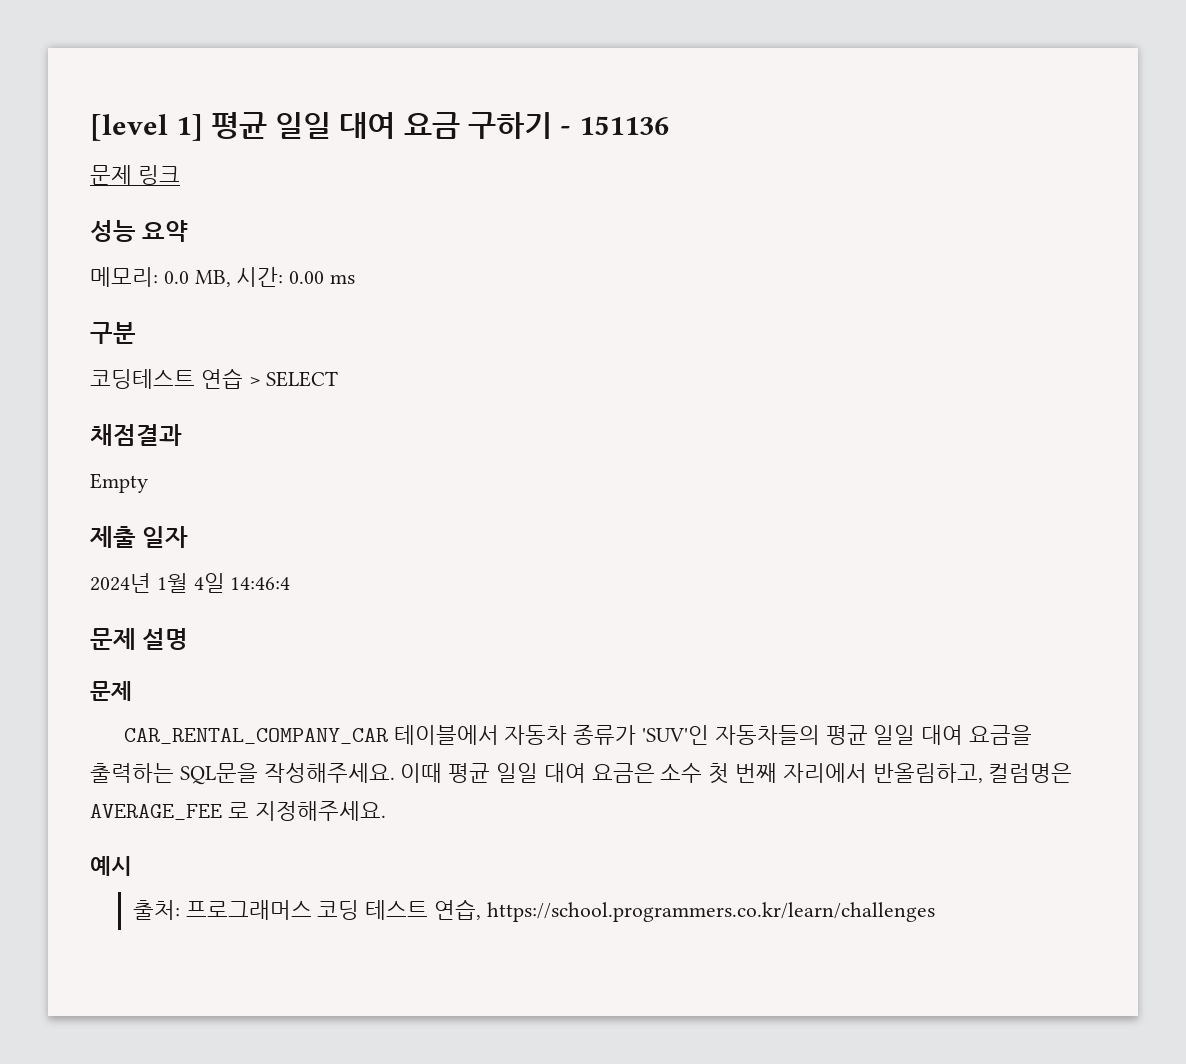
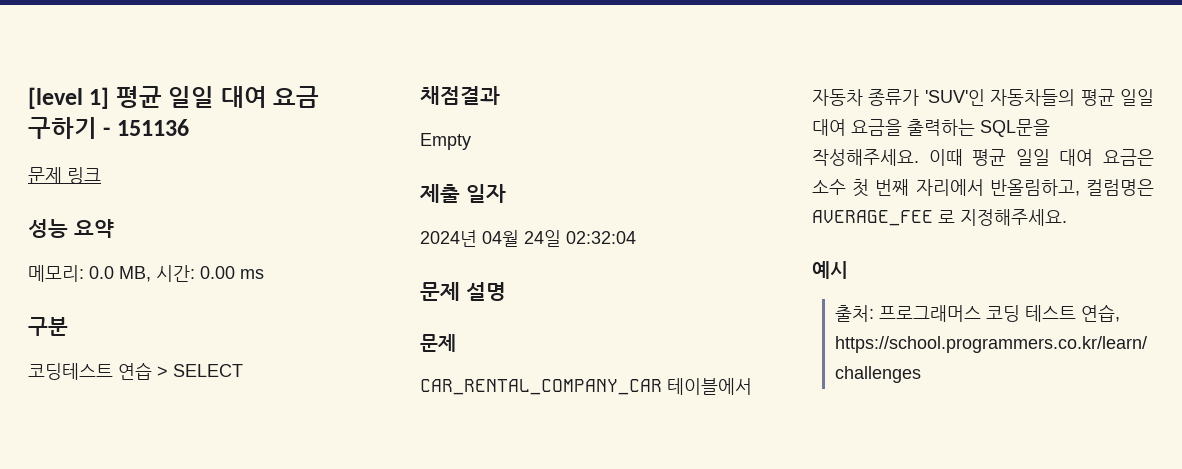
- 2024년 1월 4일 14:46:4
+ 2024년 04월 24일 02:32:04

